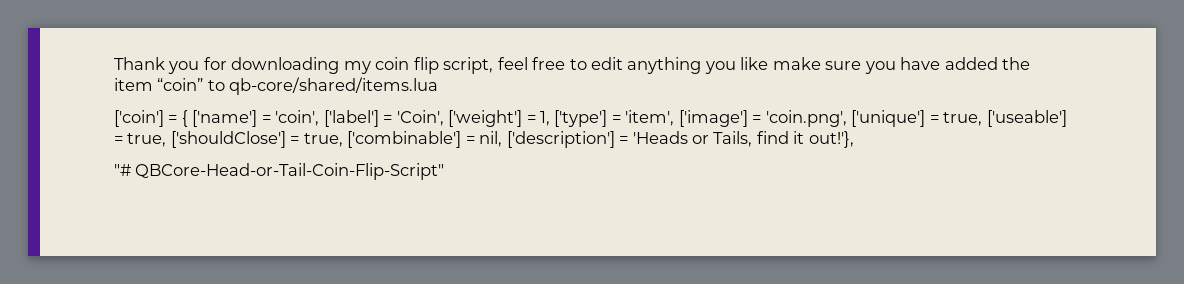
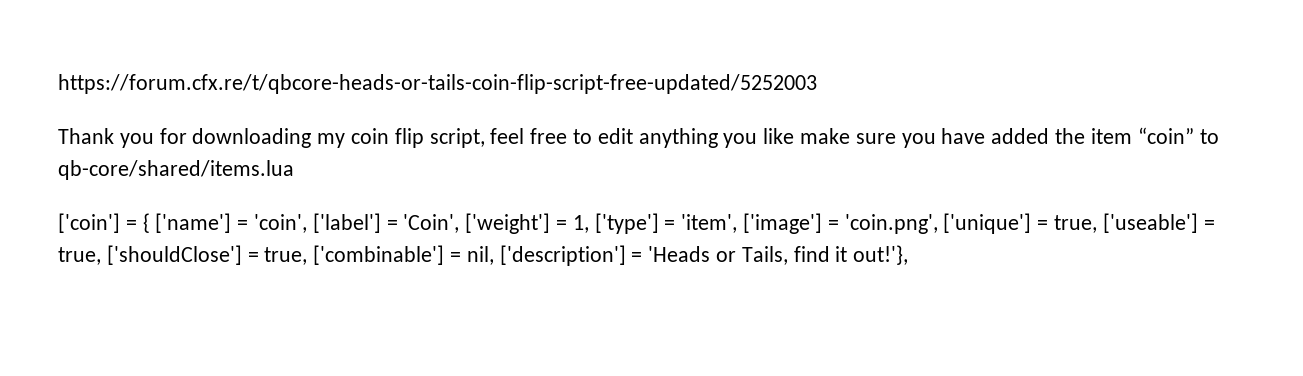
+ https://forum.cfx.re/t/qbcore-heads-or-tails-coin-flip-script-free-updated/5252003
- "# QBCore-Head-or-Tail-Coin-Flip-Script"

